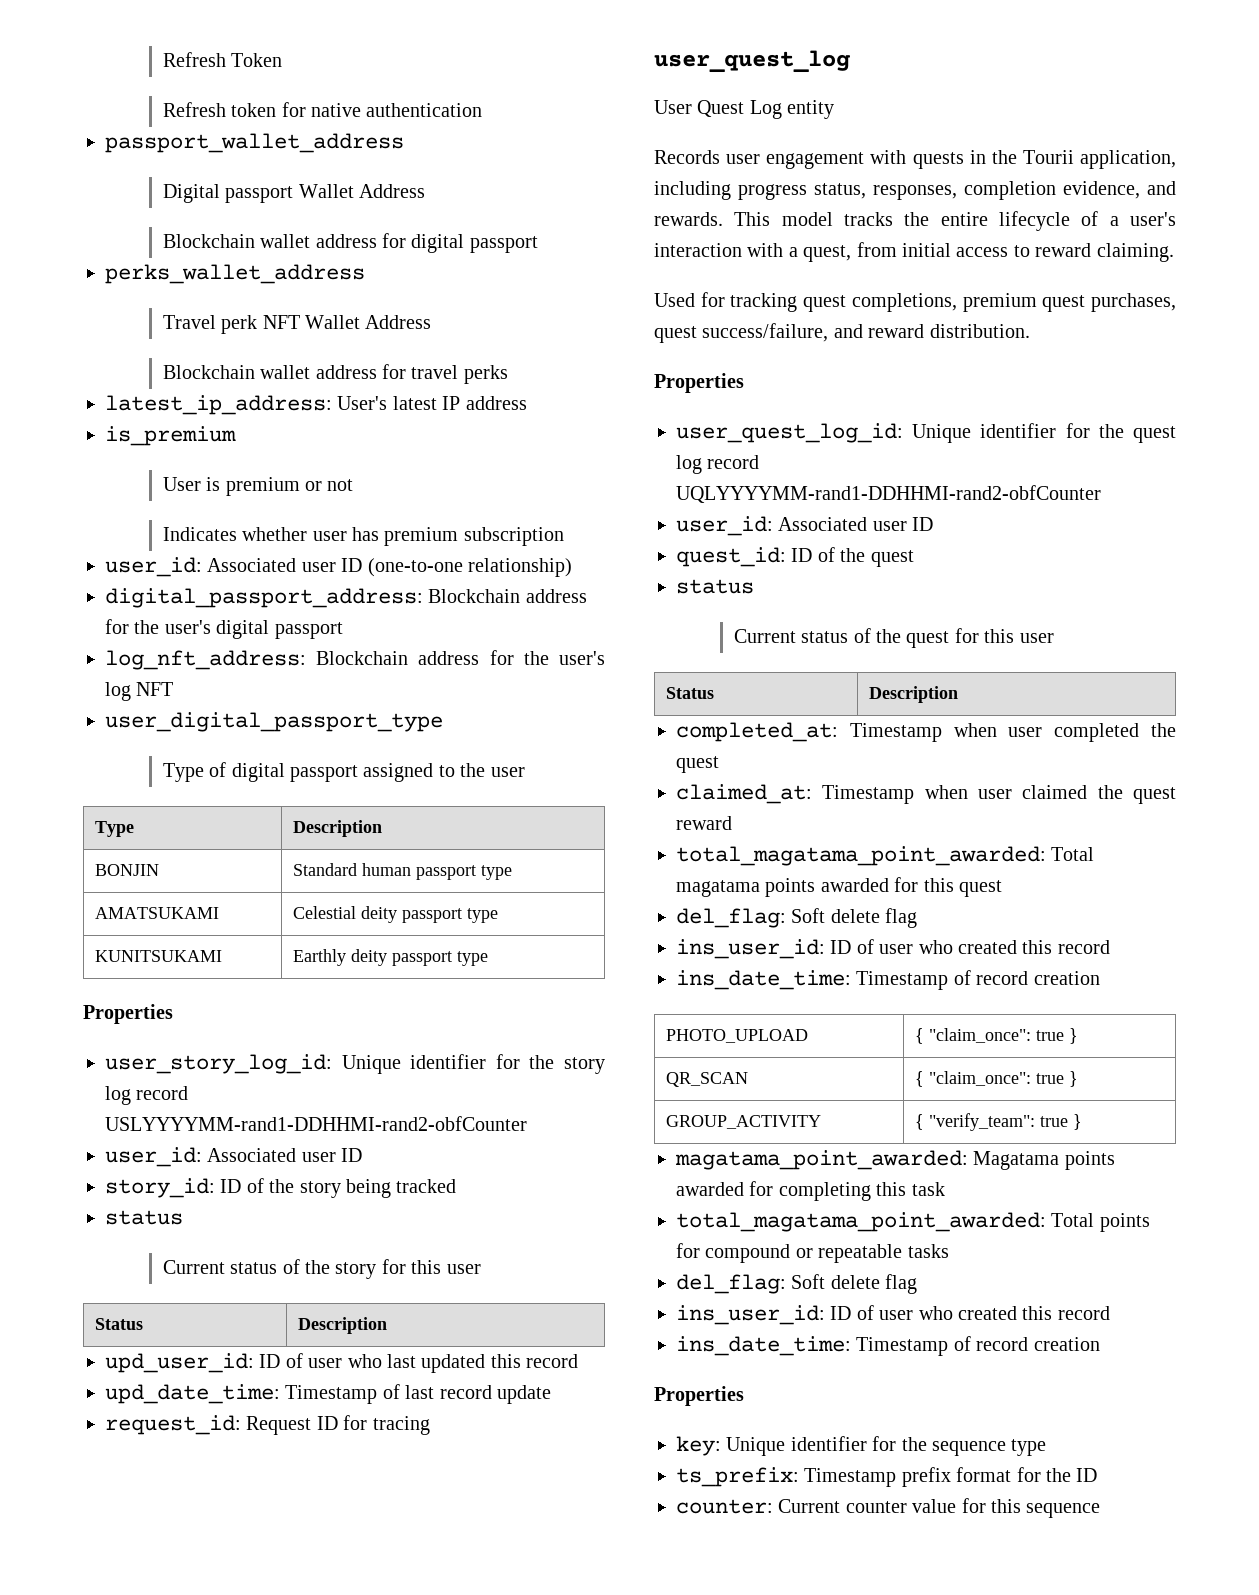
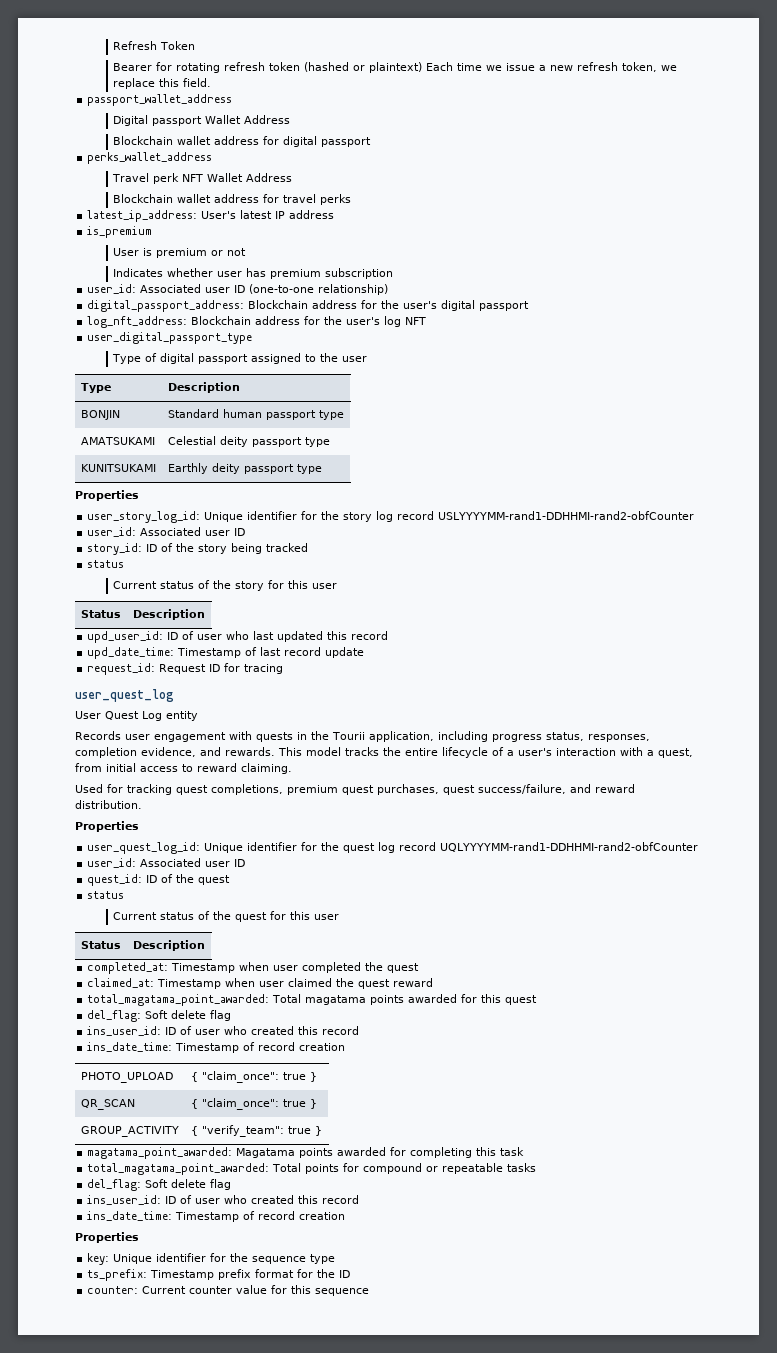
- Refresh token for native authentication
+ Bearer for rotating refresh token (hashed or plaintext) Each time we issue a new refresh token, we replace this field.

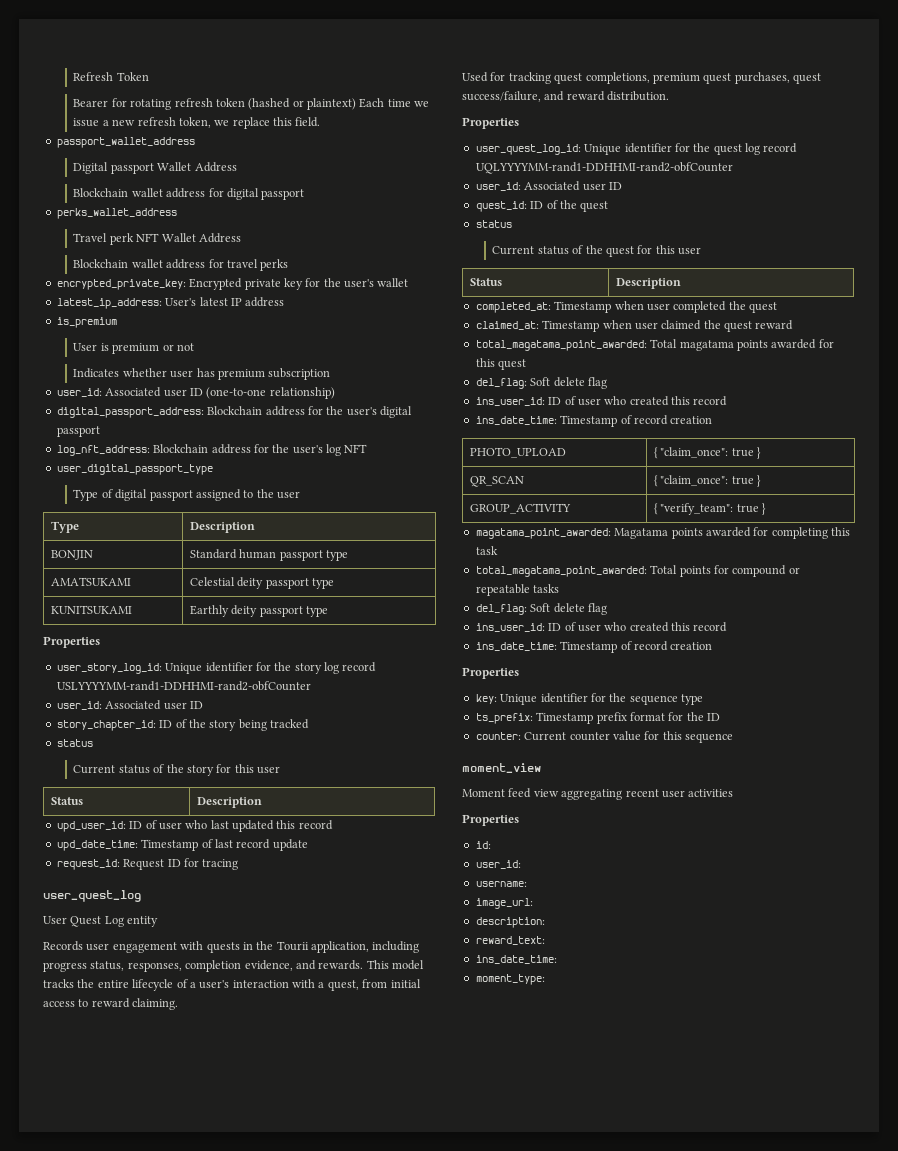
+ encrypted_private_key: Encrypted private key for the user's wallet
- story_id: ID of the story being tracked
+ story_chapter_id: ID of the story being tracked
+ moment_view
+ Moment feed view aggregating recent user activities
+ Properties
+ id:
+ user_id:
+ username:
+ image_url:
+ description:
+ reward_text:
+ ins_date_time:
+ moment_type:

